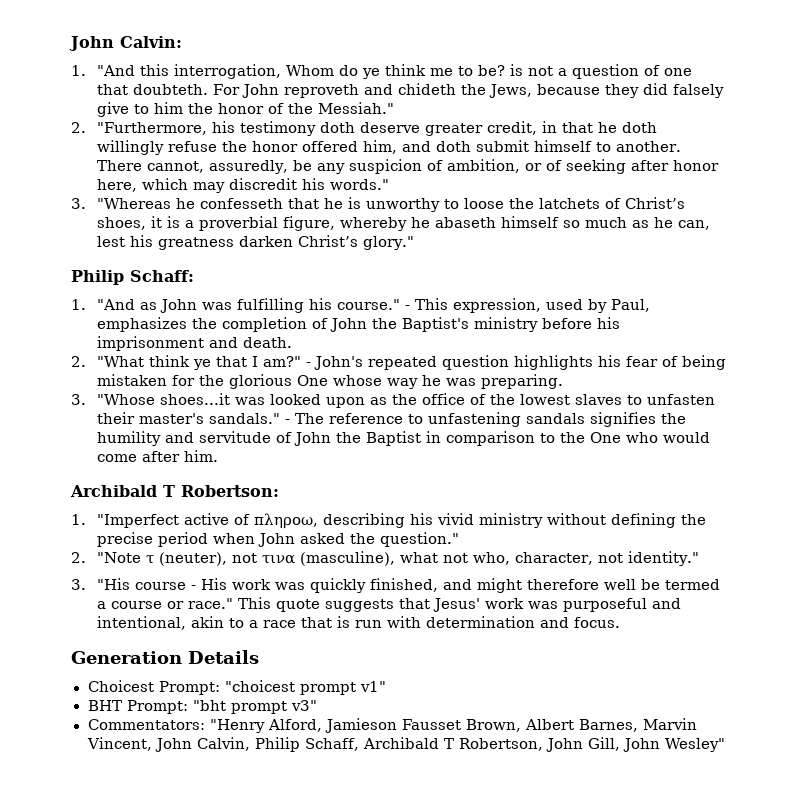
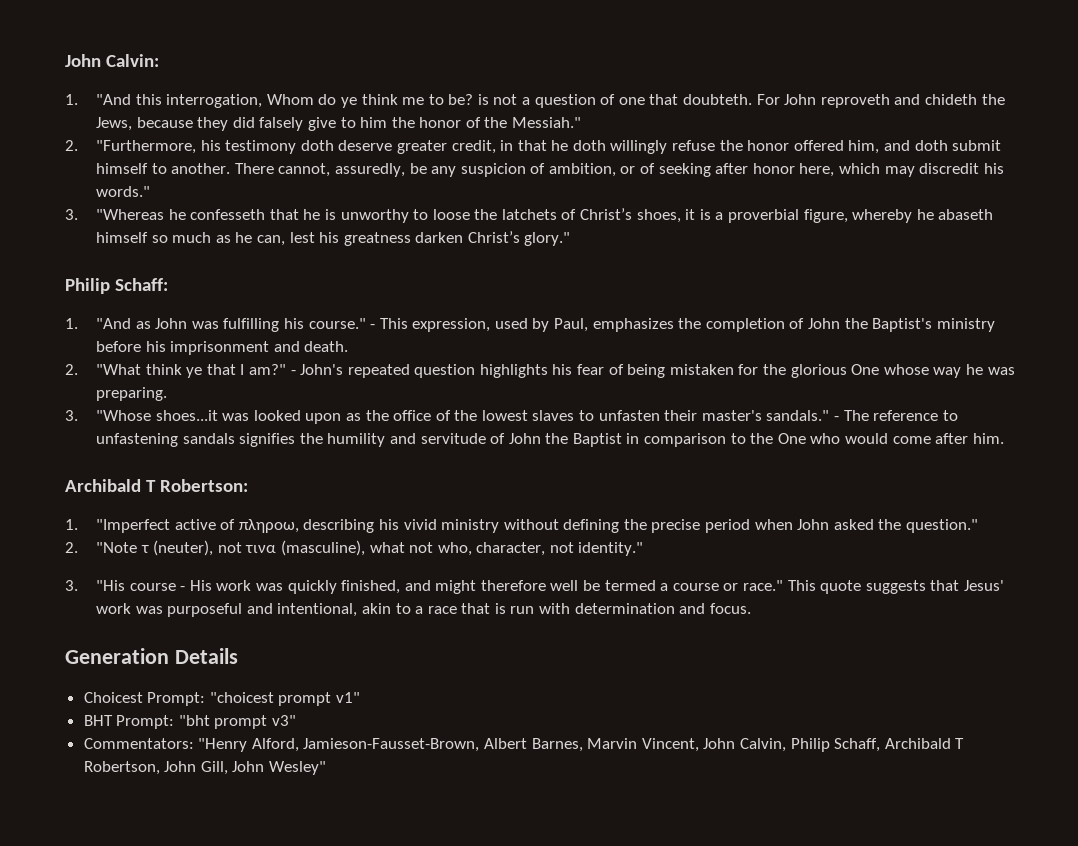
- Commentators: "Henry Alford, Jamieson Fausset Brown, Albert Barnes, Marvin Vincent, John Calvin, Philip Schaff, Archibald T Robertson, John Gill, John Wesley"
+ Commentators: "Henry Alford, Jamieson-Fausset-Brown, Albert Barnes, Marvin Vincent, John Calvin, Philip Schaff, Archibald T Robertson, John Gill, John Wesley"

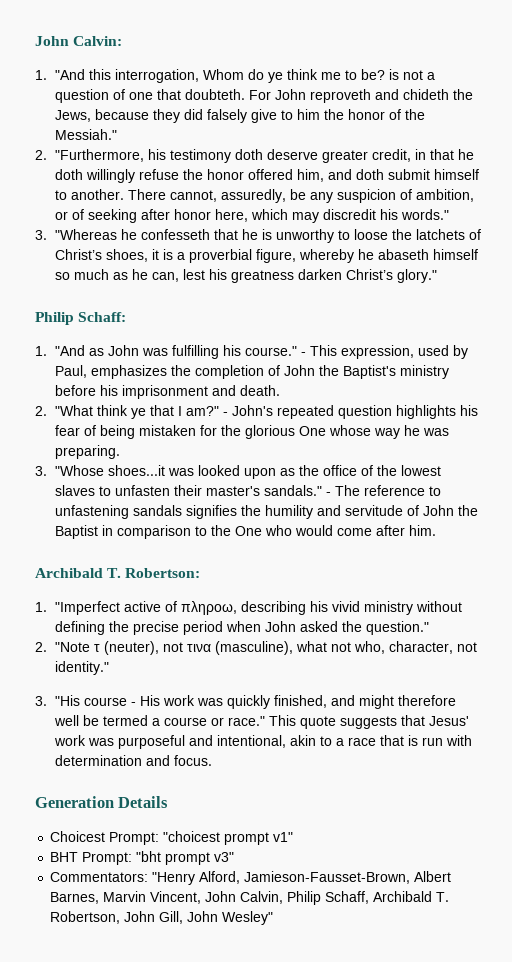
- Archibald T Robertson:
+ Archibald T. Robertson:
- Commentators: "Henry Alford, Jamieson-Fausset-Brown, Albert Barnes, Marvin Vincent, John Calvin, Philip Schaff, Archibald T Robertson, John Gill, John Wesley"
+ Commentators: "Henry Alford, Jamieson-Fausset-Brown, Albert Barnes, Marvin Vincent, John Calvin, Philip Schaff, Archibald T. Robertson, John Gill, John Wesley"

